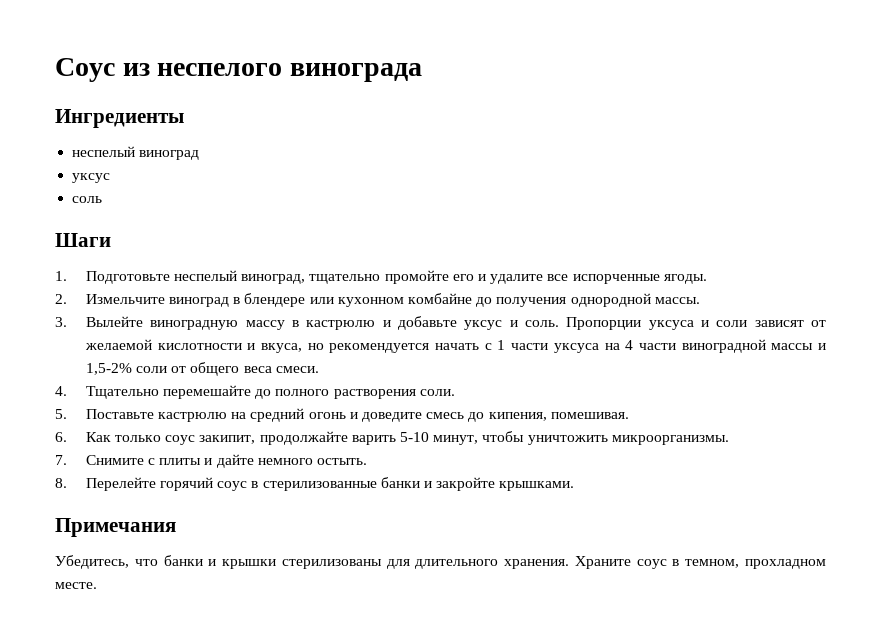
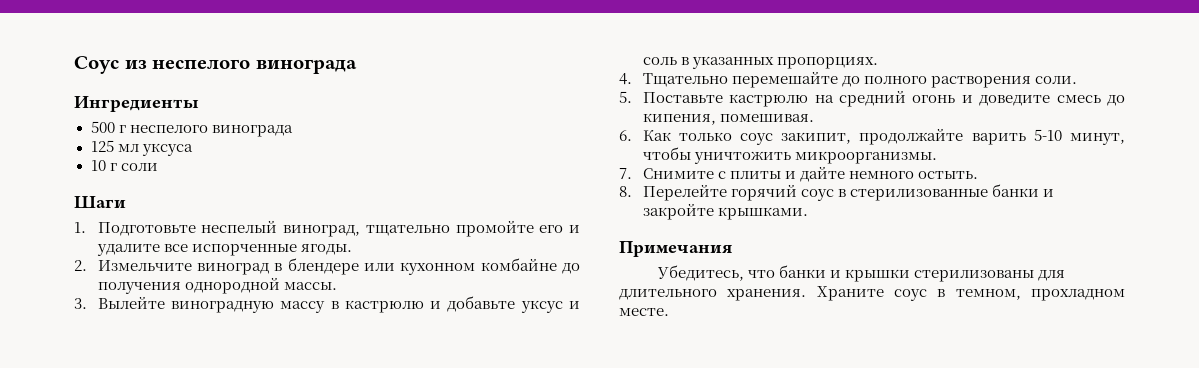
- неспелый виноград
- уксус
- соль
+ 500 г неспелого винограда
+ 125 мл уксуса
+ 10 г соли
- 3. Вылейте виноградную массу в кастрюлю и добавьте уксус и соль. Пропорции уксуса и соли зависят от желаемой кислотности и вкуса, но рекомендуется начать с 1 части уксуса на 4 части виноградной массы и 1,5-2% соли от общего веса смеси.
+ 3. Вылейте виноградную массу в кастрюлю и добавьте уксус и соль в указанных пропорциях.

